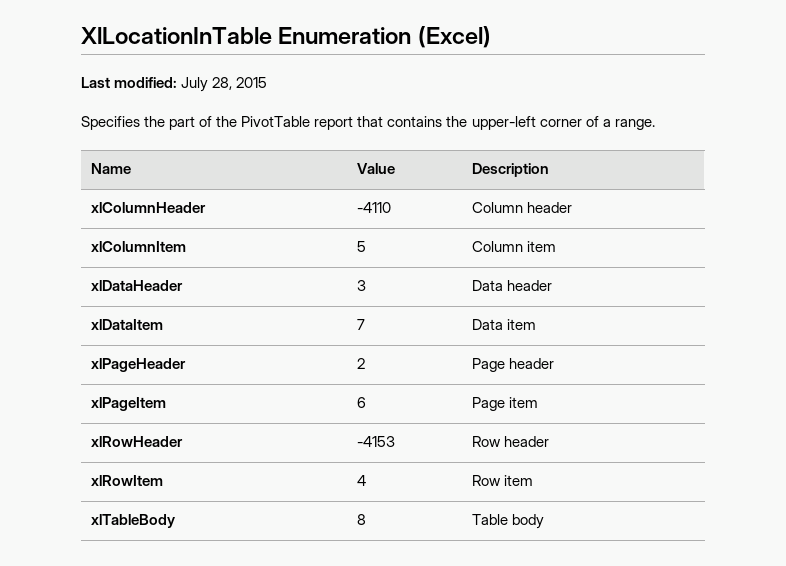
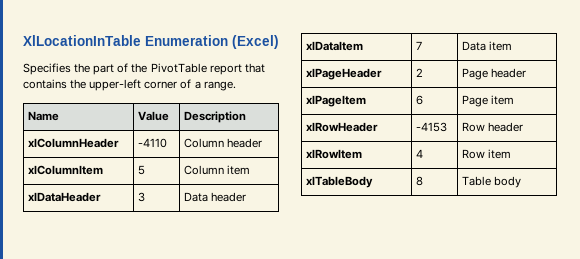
- Last modified: July 28, 2015

